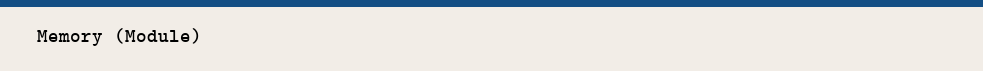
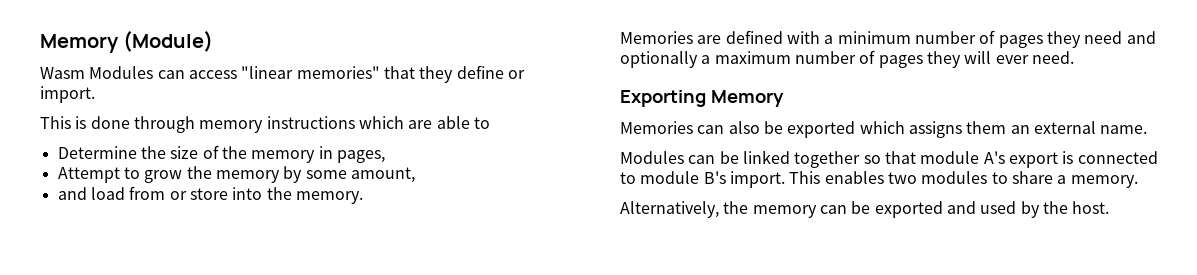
+ Wasm Modules can access "linear memories" that they define or import.
+ This is done through memory instructions which are able to
+ Determine the size of the memory in pages,
+ Attempt to grow the memory by some amount,
+ and load from or store into the memory.
+ Memories are defined with a minimum number of pages they need and optionally a maximum number of pages they will ever need.
+ Exporting Memory
+ Memories can also be exported which assigns them an external name.
+ Modules can be linked together so that module A's export is connected to module B's import. This enables two modules to share a memory.
+ Alternatively, the memory can be exported and used by the host.

